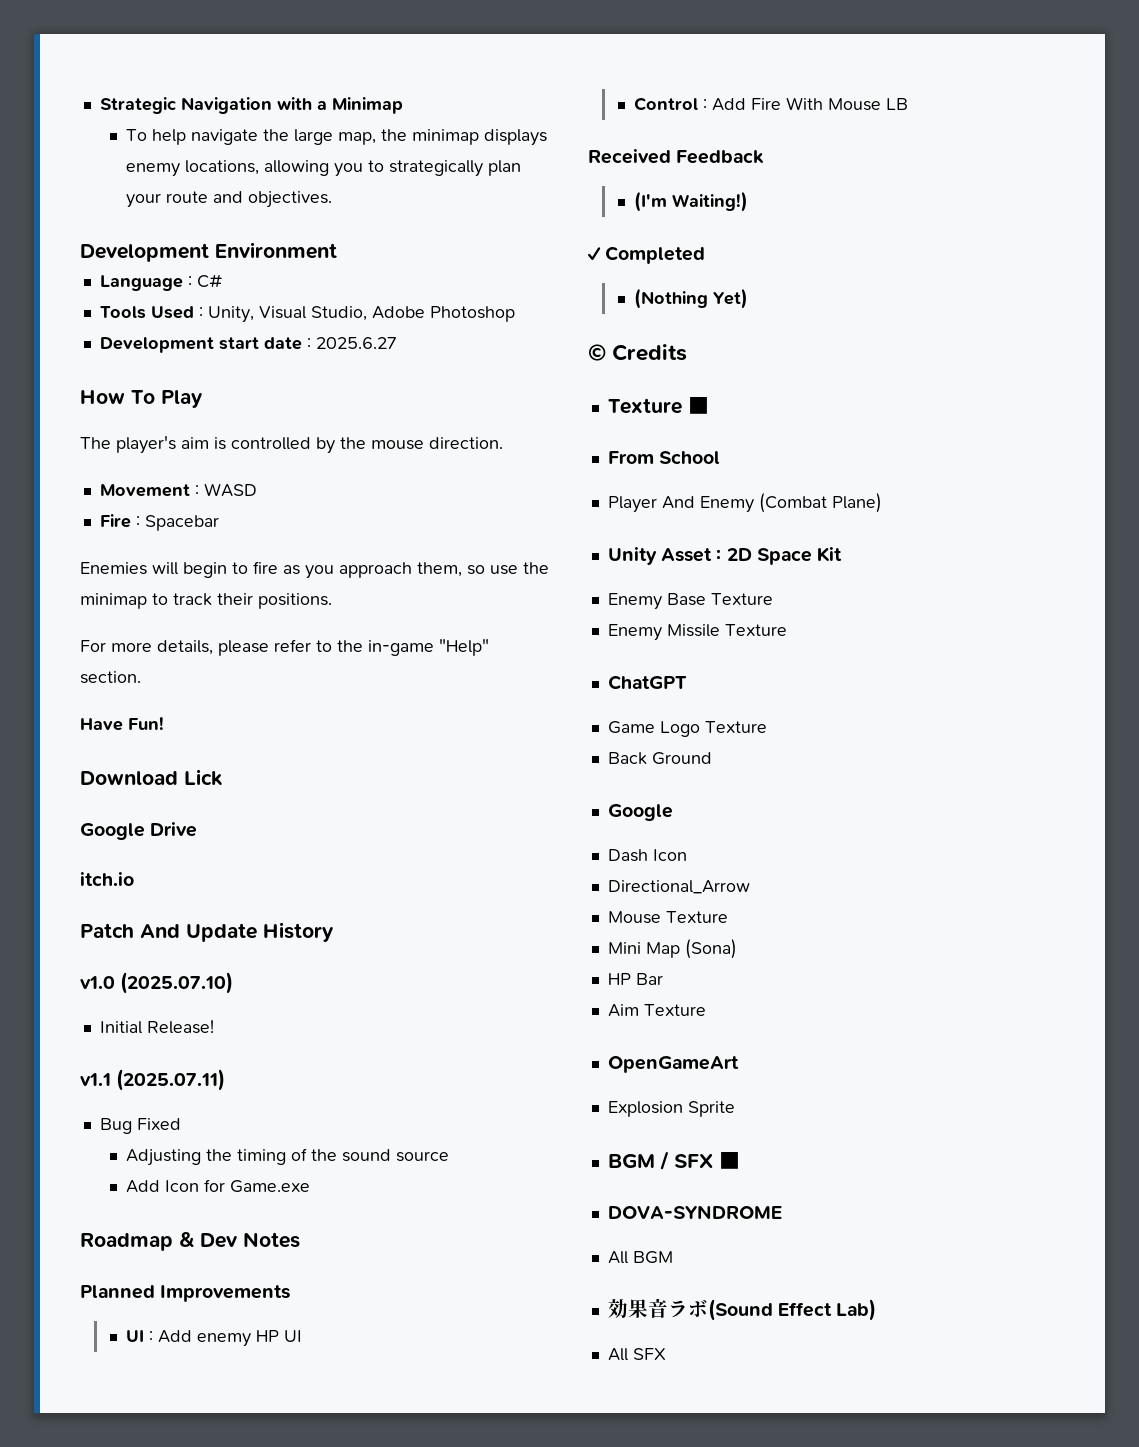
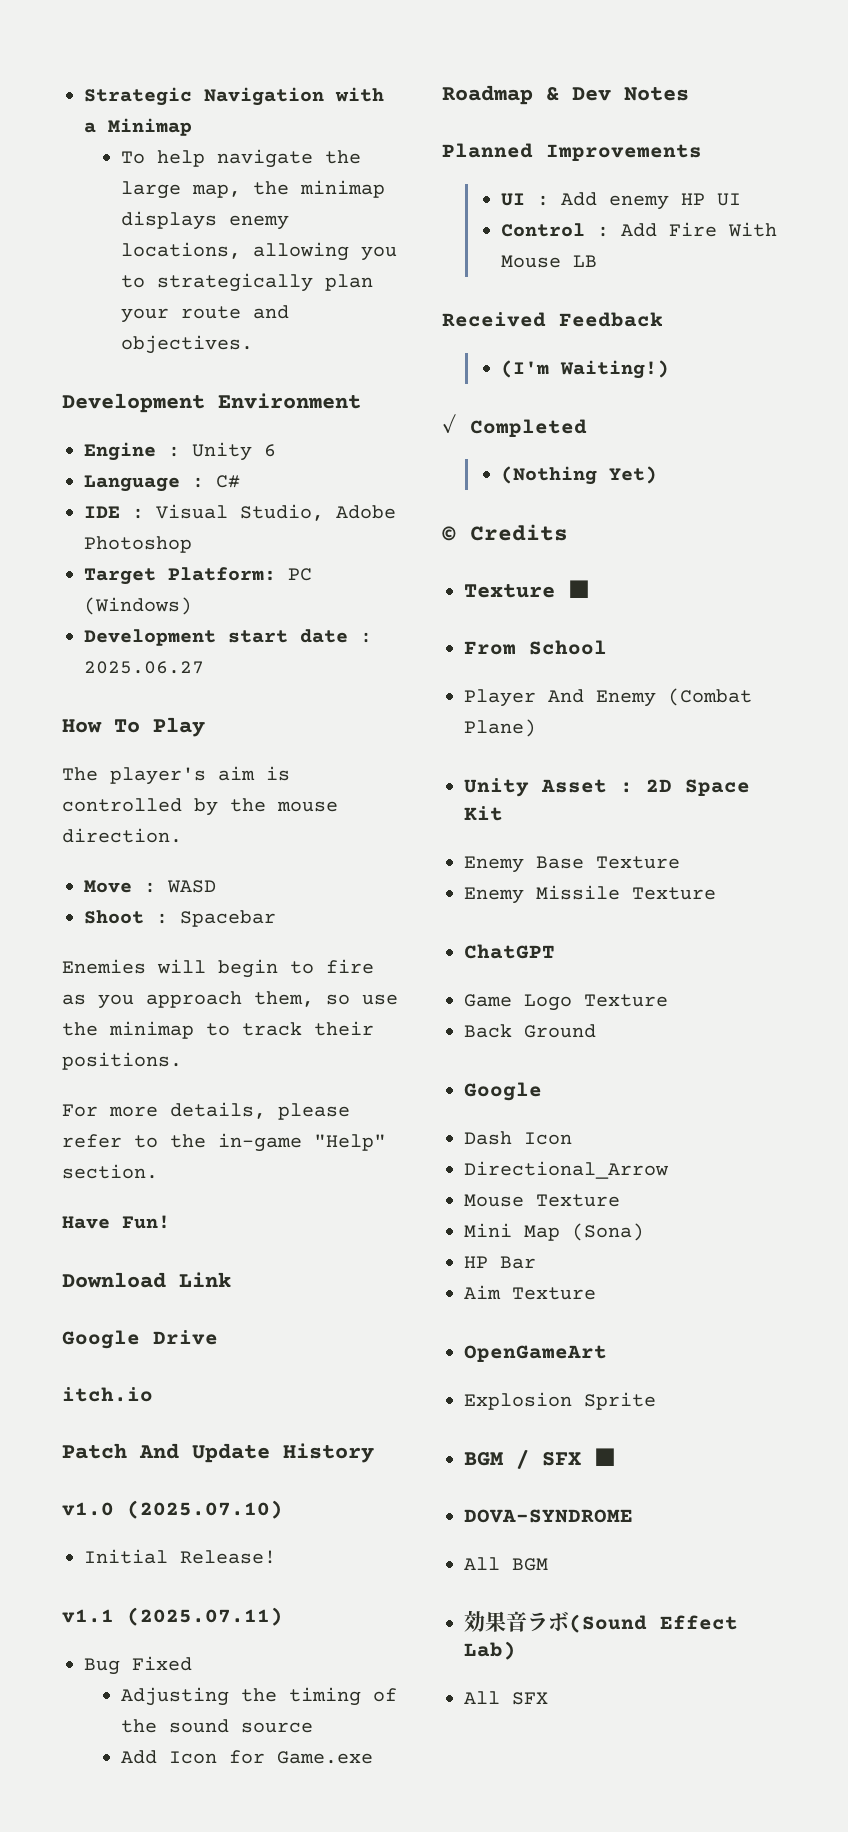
+ Engine : Unity 6
- Tools Used : Unity, Visual Studio, Adobe Photoshop
+ IDE : Visual Studio, Adobe Photoshop
+ Target Platform: PC (Windows)
- Development start date : 2025.6.27
+ Development start date : 2025.06.27
- Movement : WASD
+ Move : WASD
- Fire : Spacebar
+ Shoot : Spacebar
- Download Lick
+ Download Link

